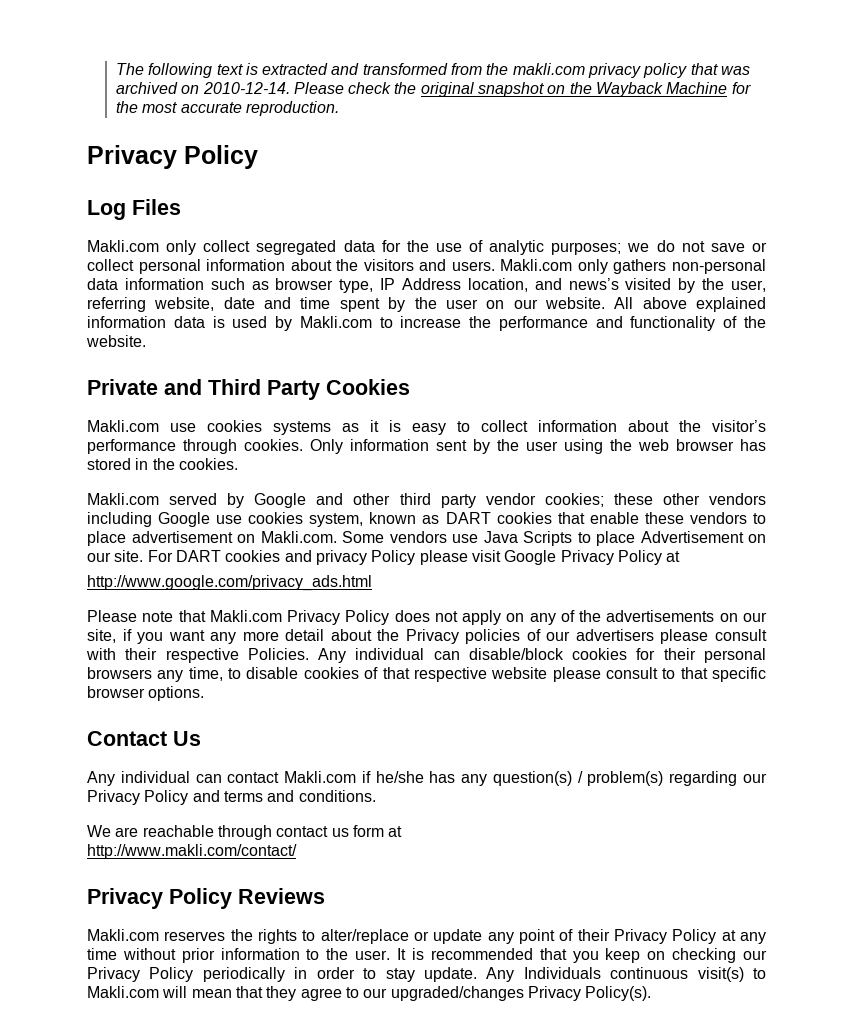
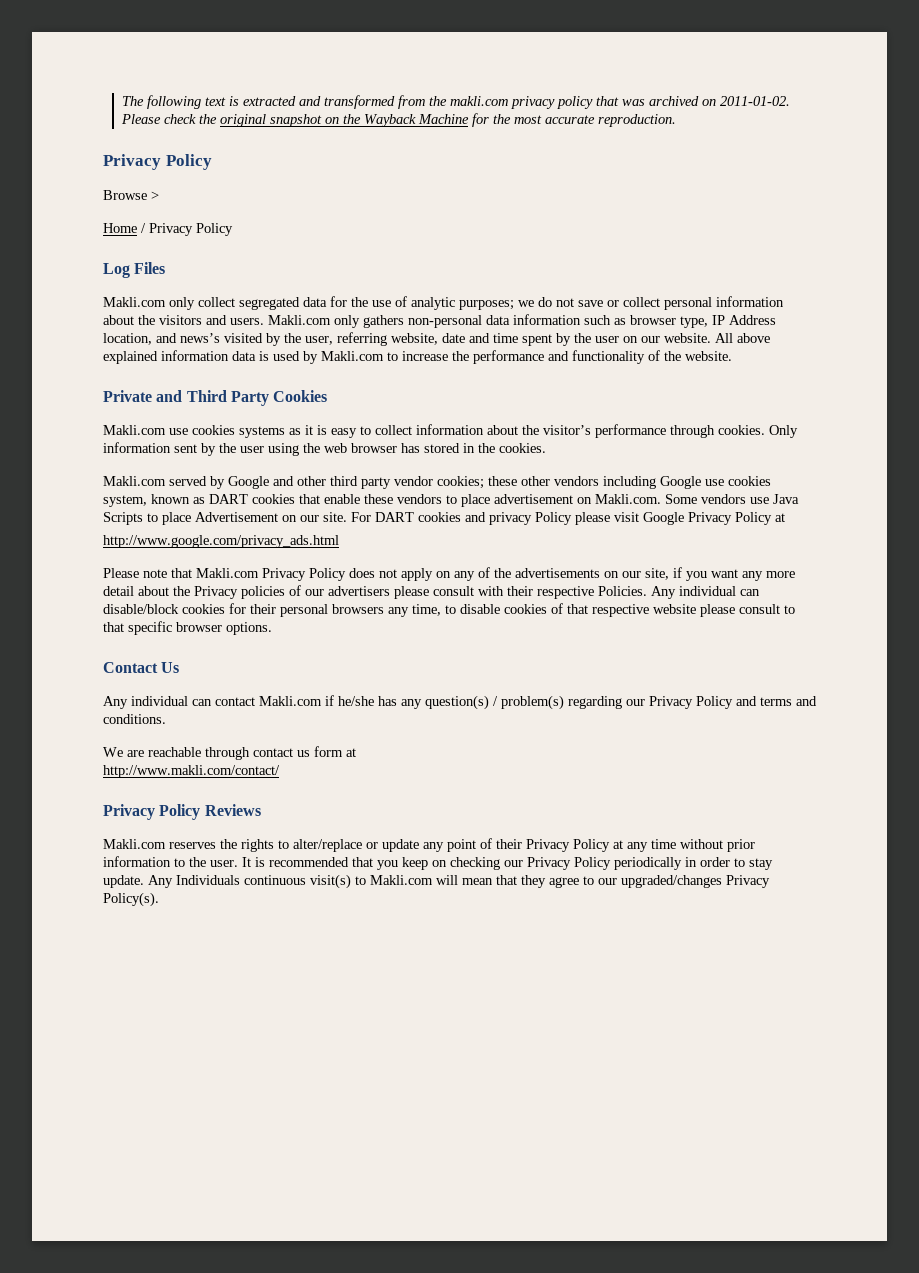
- The following text is extracted and transformed from the makli.com privacy policy that was archived on 2010-12-14.
+ The following text is extracted and transformed from the makli.com privacy policy that was archived on 2011-01-02.
+ Browse >
+ Home / Privacy Policy

